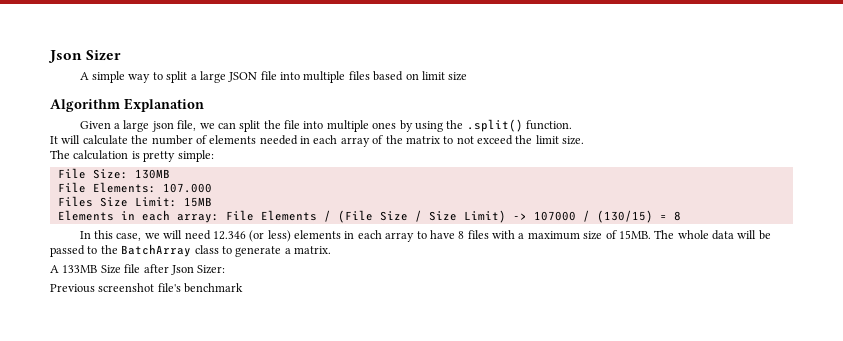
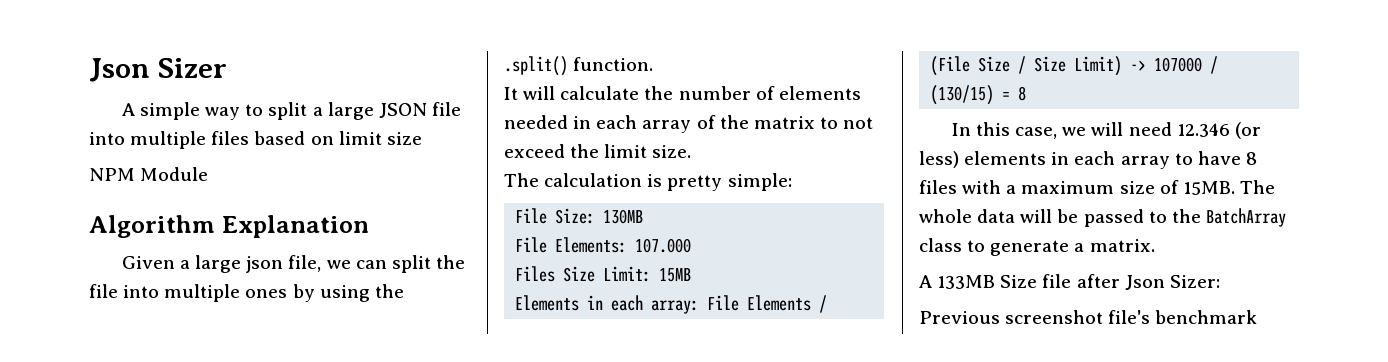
+ NPM Module

